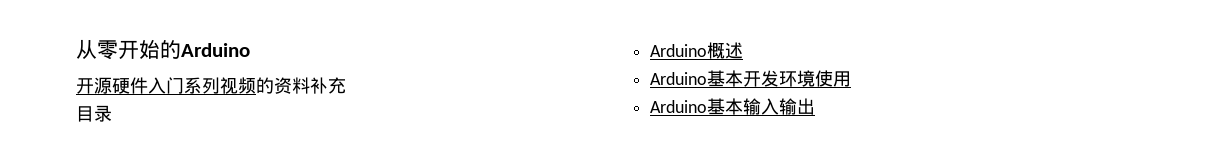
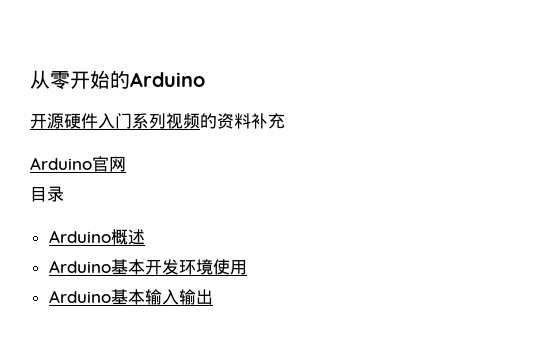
+ Arduino官网

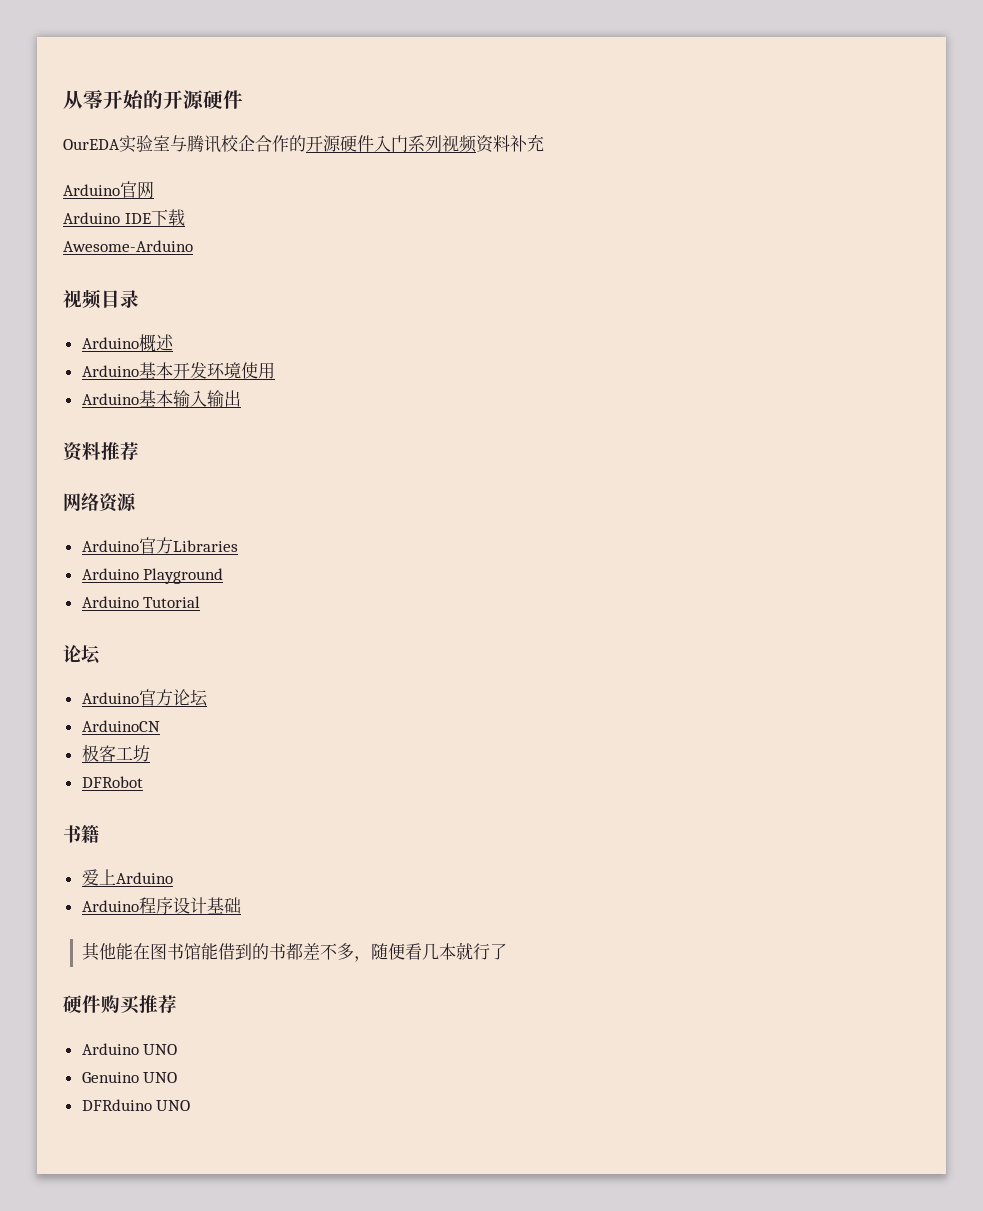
- 从零开始的Arduino
- 开源硬件入门系列视频的资料补充
+ 从零开始的开源硬件
+ OurEDA实验室与腾讯校企合作的开源硬件入门系列视频资料补充
- 目录
+ Arduino IDE下载
+ Awesome-Arduino
+ 视频目录
+ 资料推荐
+ 网络资源
+ Arduino官方Libraries
+ Arduino Playground
+ Arduino Tutorial
+ 论坛
+ Arduino官方论坛
+ ArduinoCN
+ 极客工坊
+ DFRobot
+ 书籍
+ 爱上Arduino
+ Arduino程序设计基础
+ 其他能在图书馆能借到的书都差不多，随便看几本就行了
+ 硬件购买推荐
+ Arduino UNO
+ Genuino UNO
+ DFRduino UNO

